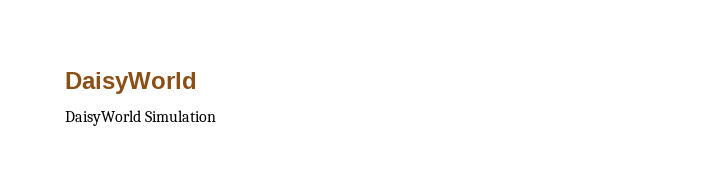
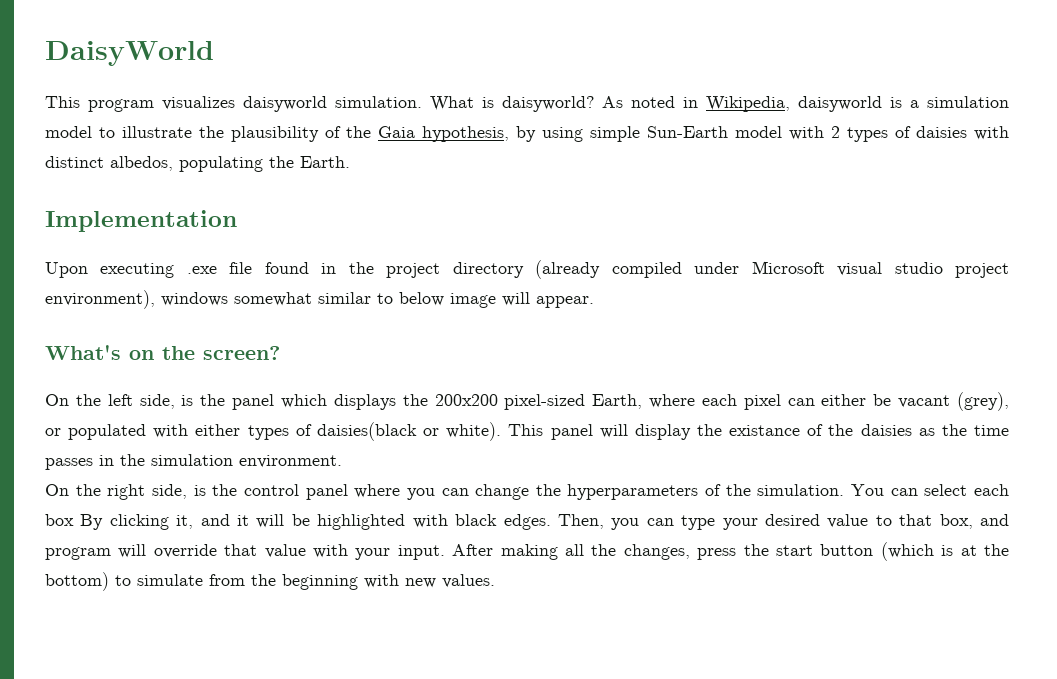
- DaisyWorld Simulation
+ This program visualizes daisyworld simulation. What is daisyworld? As noted in Wikipedia, daisyworld is a simulation model to illustrate the plausibility of the Gaia hypothesis, by using simple Sun-Earth model with 2 types of daisies with distinct albedos, populating the Earth.
+ Implementation
+ Upon executing .exe file found in the project directory (already compiled under Microsoft visual studio project environment), windows somewhat similar to below image will appear.
+ What's on the screen?
+ On the left side, is the panel which displays the 200x200 pixel-sized Earth, where each pixel can either be vacant (grey), or populated with either types of daisies(black or white). This panel will display the existance of the daisies as the time passes in the simulation environment.
+ On the right side, is the control panel where you can change the hyperparameters of the simulation. You can select each box By clicking it, and it will be highlighted with black edges. Then, you can type your desired value to that box, and program will override that value with your input. After making all the changes, press the start button (which is at the bottom) to simulate from the beginning with new values.

